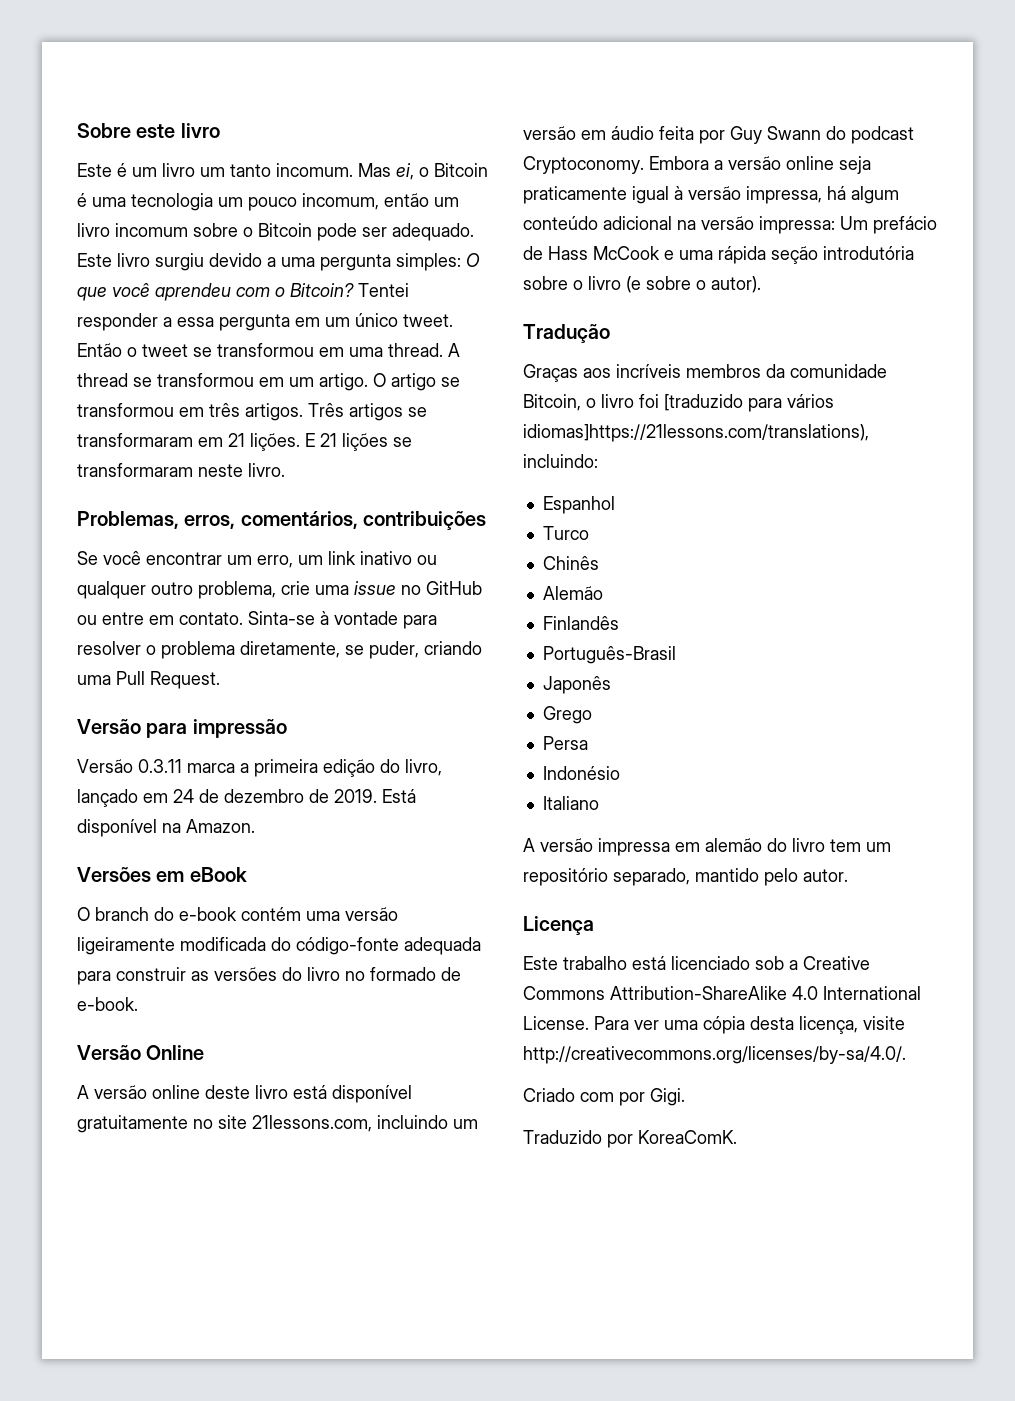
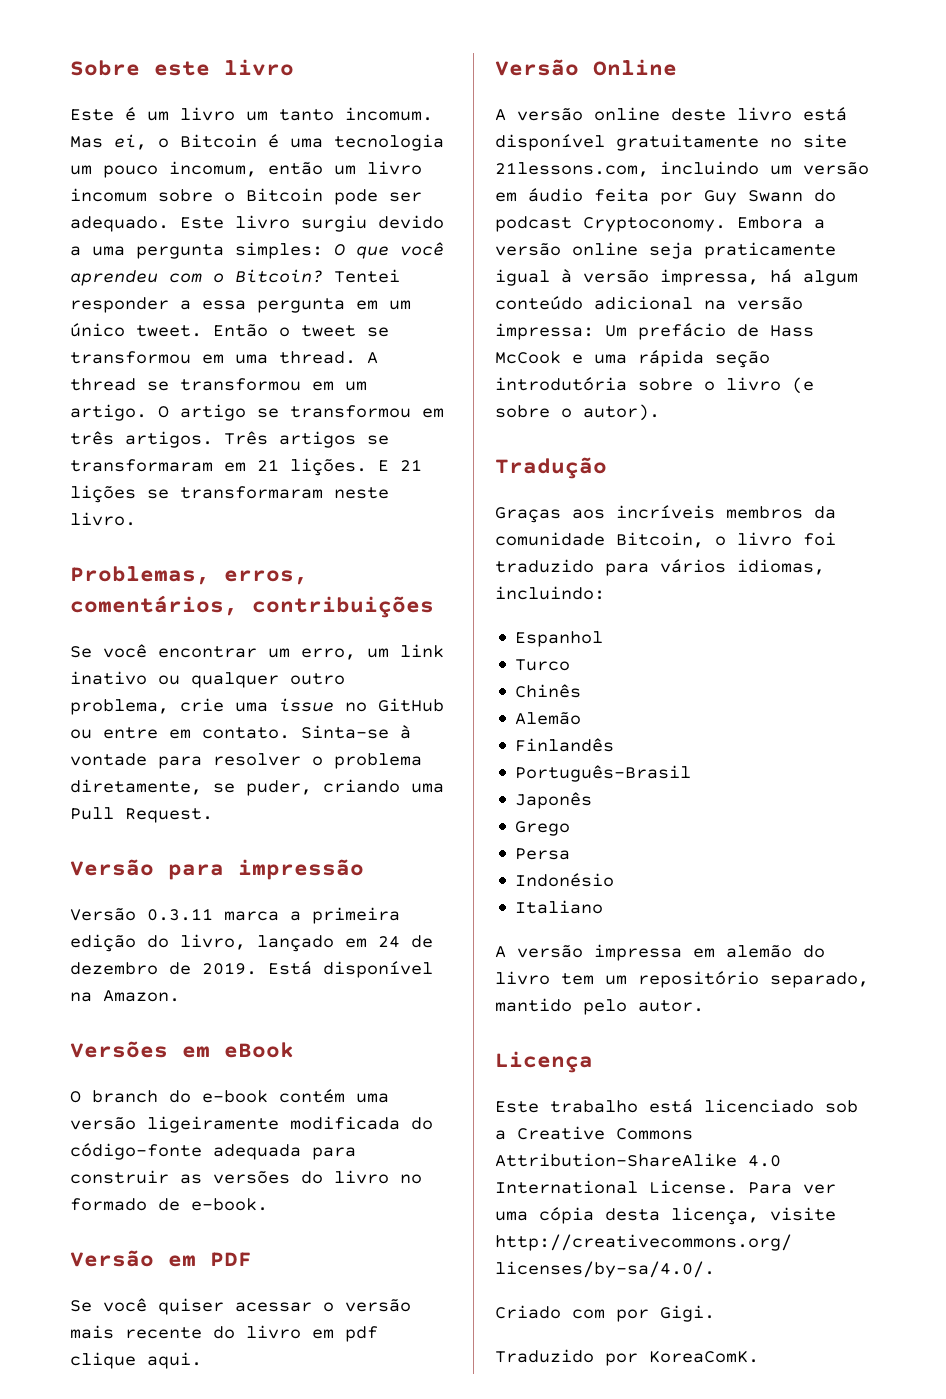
+ Versão em PDF
+ Se você quiser acessar o versão mais recente do livro em pdf clique aqui.
- Graças aos incríveis membros da comunidade Bitcoin, o livro foi [traduzido para vários idiomas]https://21lessons.com/translations), incluindo:
+ Graças aos incríveis membros da comunidade Bitcoin, o livro foi traduzido para vários idiomas, incluindo:

